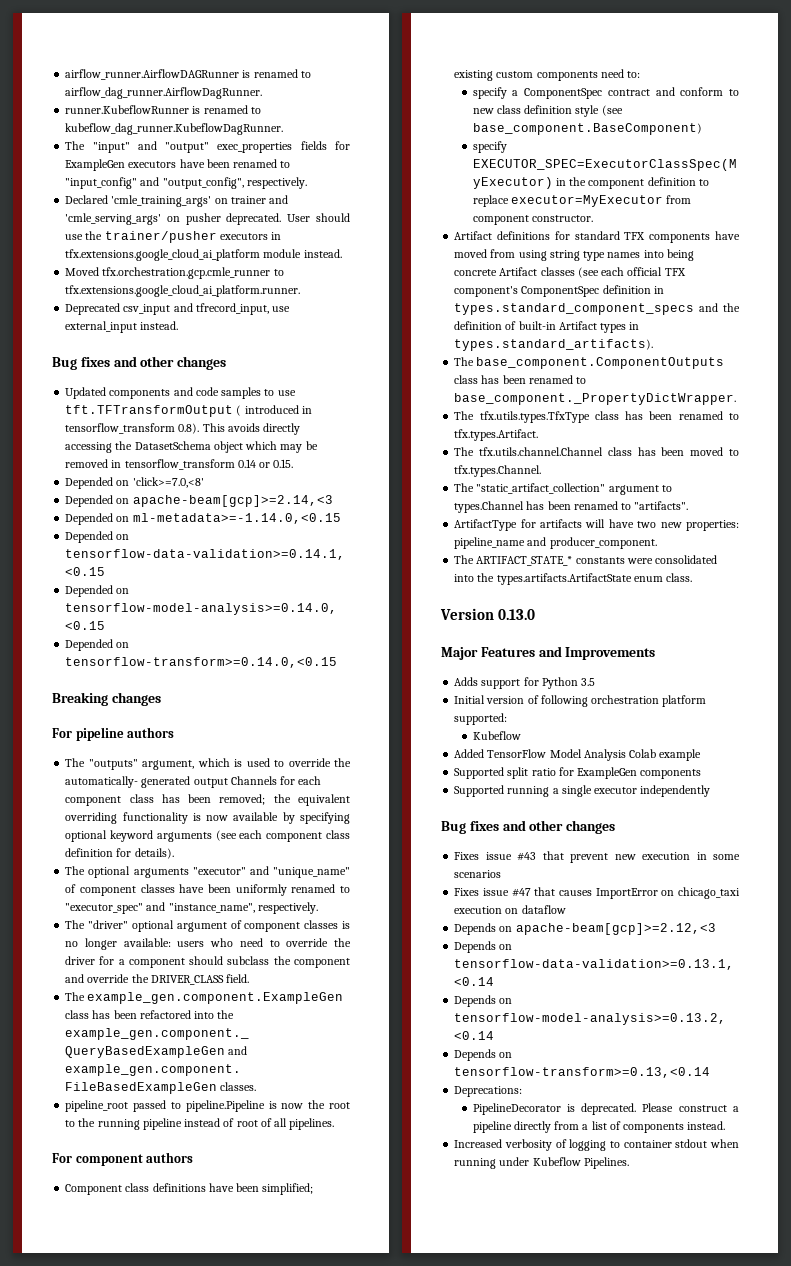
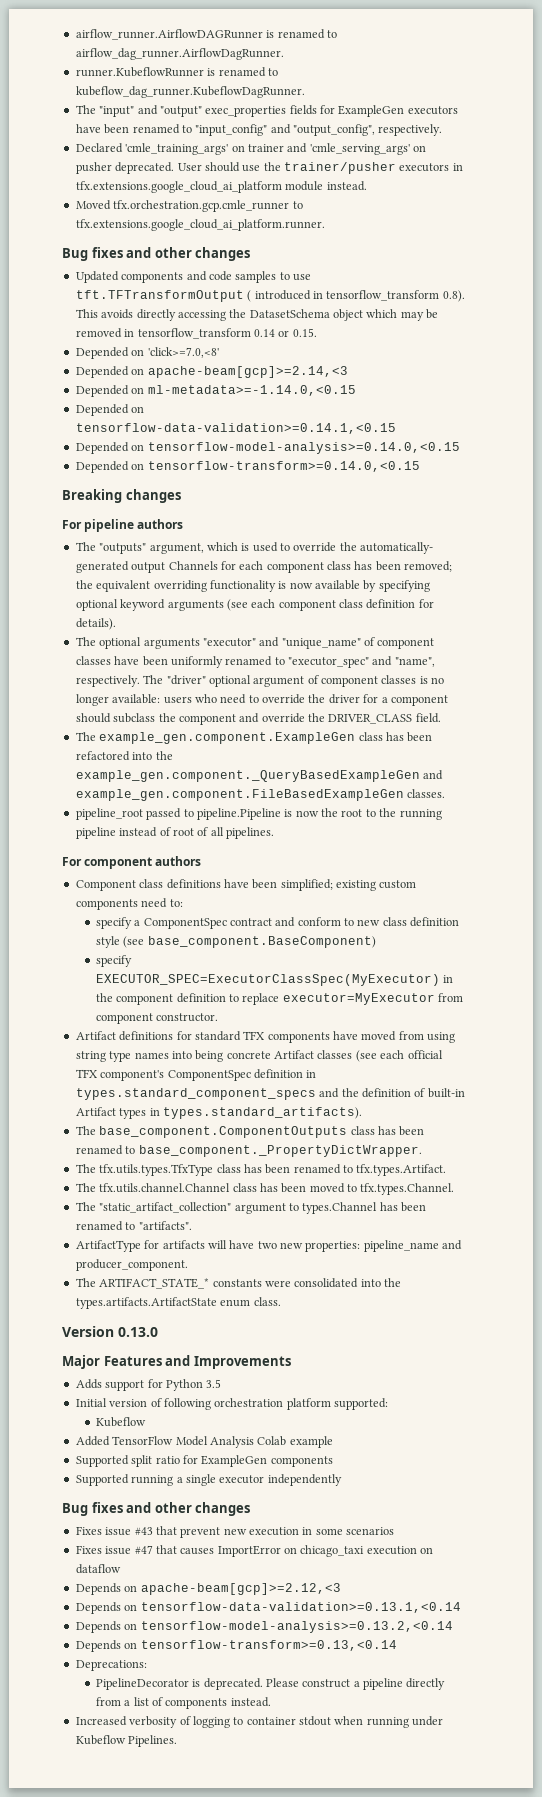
- Deprecated csv_input and tfrecord_input, use external_input instead.
- The optional arguments "executor" and "unique_name" of component classes have been uniformly renamed to "executor_spec" and "instance_name", respectively.
- The "driver" optional argument of component classes is no longer available: users who need to override the driver for a component should subclass the component and override the DRIVER_CLASS field.
+ The optional arguments "executor" and "unique_name" of component classes have been uniformly renamed to "executor_spec" and "name", respectively. The "driver" optional argument of component classes is no longer available: users who need to override the driver for a component should subclass the component and override the DRIVER_CLASS field.

